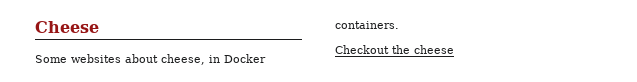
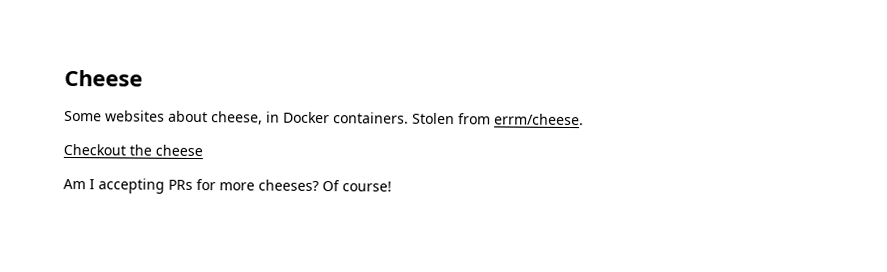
+ Stolen from errm/cheese.
+ Am I accepting PRs for more cheeses? Of course!

